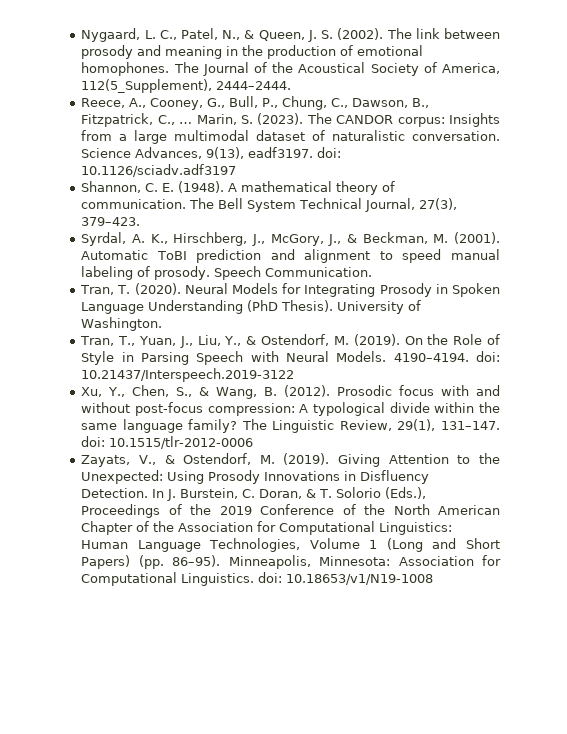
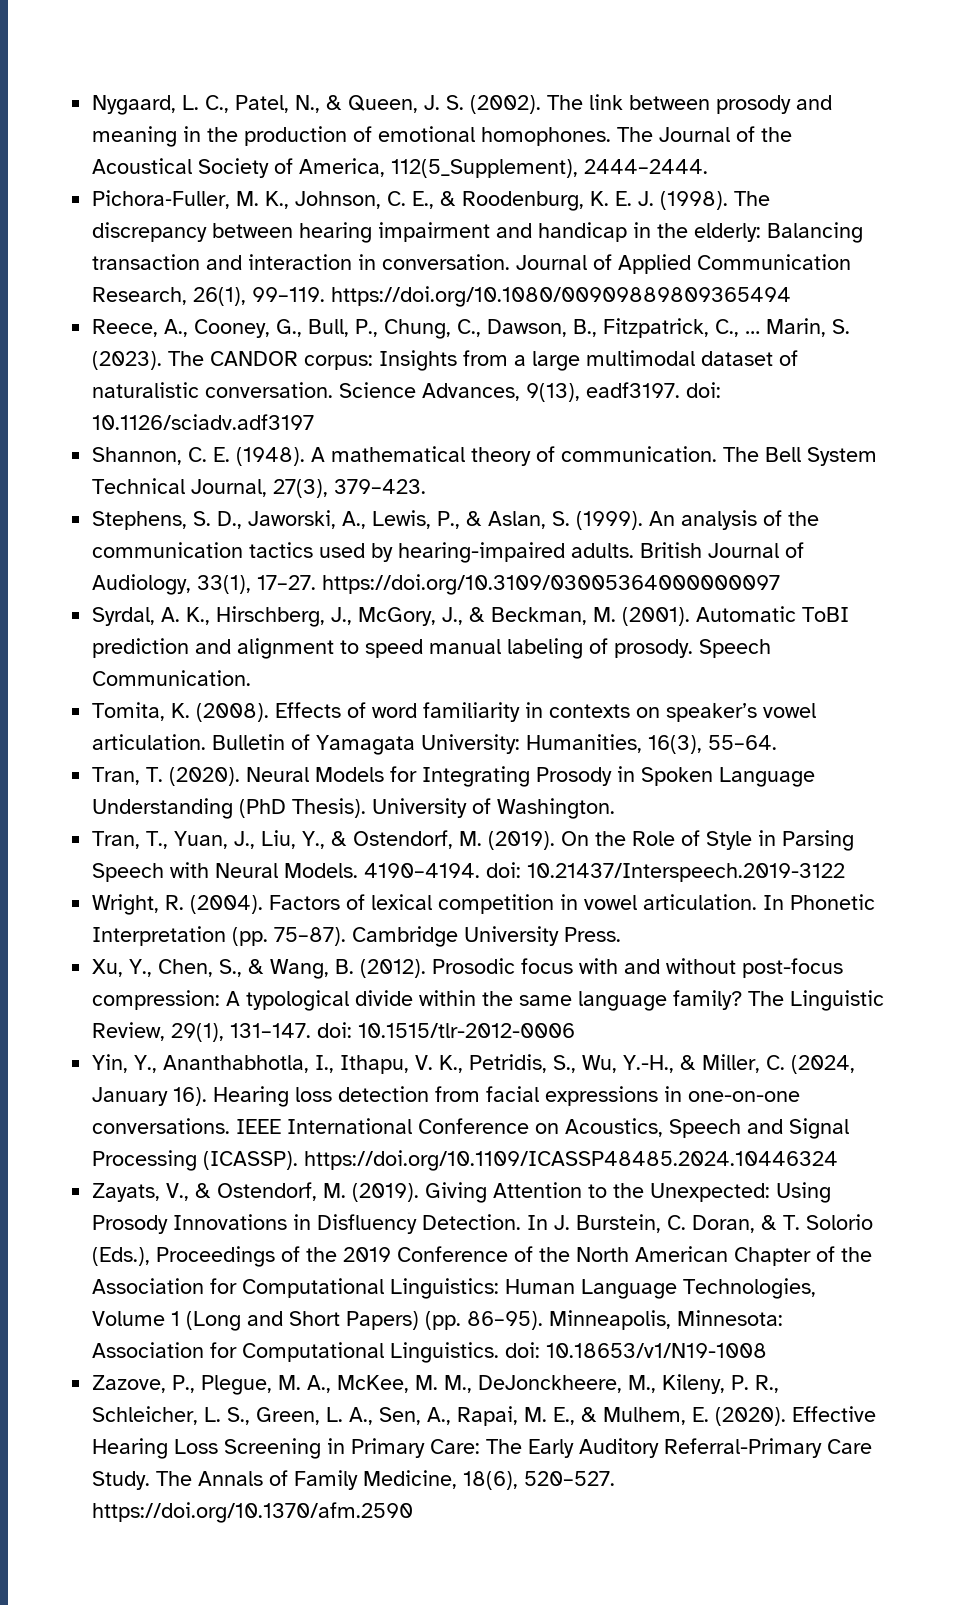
+ Pichora‐Fuller, M. K., Johnson, C. E., & Roodenburg, K. E. J. (1998). The discrepancy between hearing impairment and handicap in the elderly: Balancing transaction and interaction in conversation. Journal of Applied Communication Research, 26(1), 99–119. https://doi.org/10.1080/00909889809365494
+ Stephens, S. D., Jaworski, A., Lewis, P., & Aslan, S. (1999). An analysis of the communication tactics used by hearing-impaired adults. British Journal of Audiology, 33(1), 17–27. https://doi.org/10.3109/03005364000000097
+ Tomita, K. (2008). Effects of word familiarity in contexts on speaker’s vowel articulation. Bulletin of Yamagata University: Humanities, 16(3), 55–64.
+ Wright, R. (2004). Factors of lexical competition in vowel articulation. In Phonetic Interpretation (pp. 75–87). Cambridge University Press.
+ Yin, Y., Ananthabhotla, I., Ithapu, V. K., Petridis, S., Wu, Y.-H., & Miller, C. (2024, January 16). Hearing loss detection from facial expressions in one-on-one conversations. IEEE International Conference on Acoustics, Speech and Signal Processing (ICASSP). https://doi.org/10.1109/ICASSP48485.2024.10446324
+ Zazove, P., Plegue, M. A., McKee, M. M., DeJonckheere, M., Kileny, P. R., Schleicher, L. S., Green, L. A., Sen, A., Rapai, M. E., & Mulhem, E. (2020). Effective Hearing Loss Screening in Primary Care: The Early Auditory Referral-Primary Care Study. The Annals of Family Medicine, 18(6), 520–527. https://doi.org/10.1370/afm.2590

